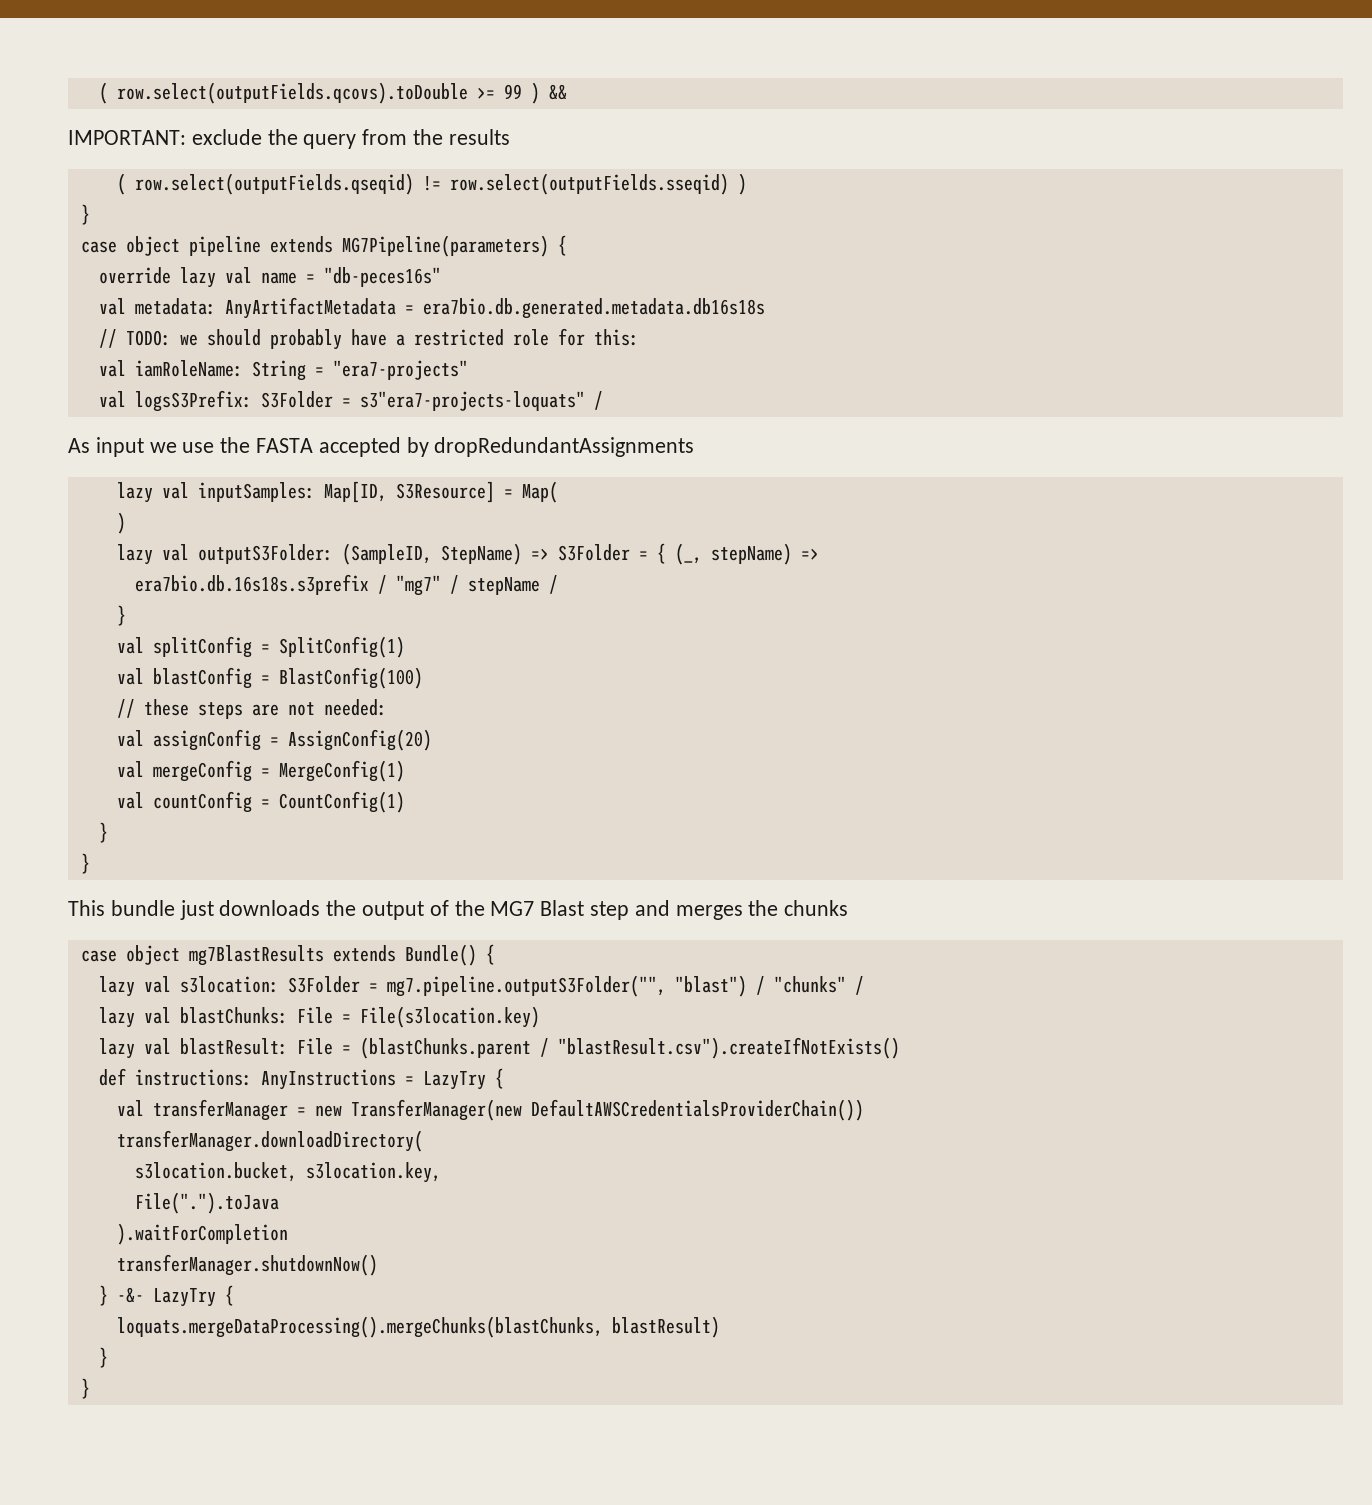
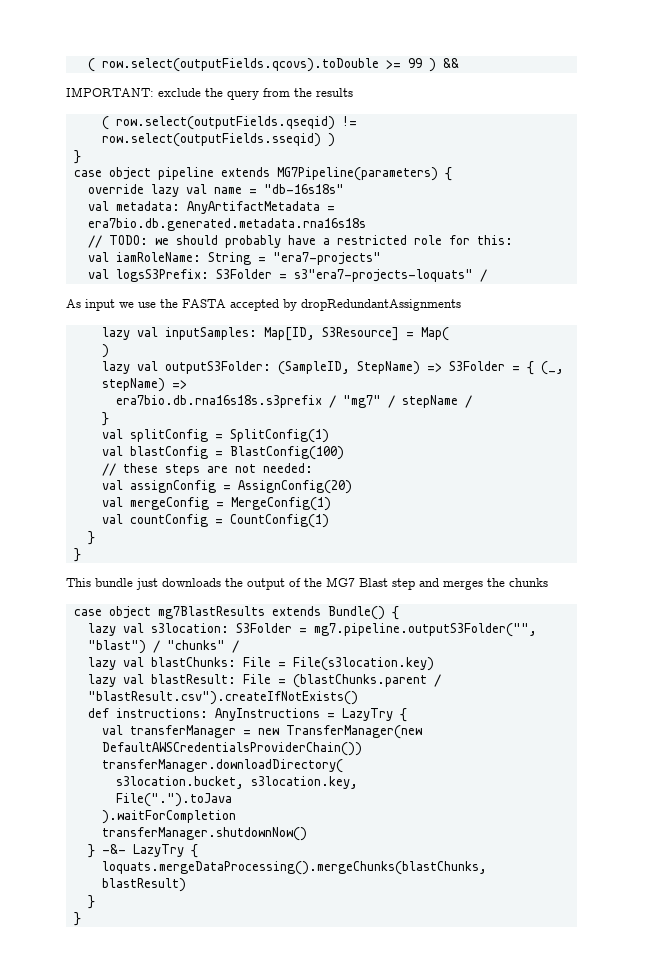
- override lazy val name = "db-peces16s"
+ override lazy val name = "db-16s18s"
- val metadata: AnyArtifactMetadata = era7bio.db.generated.metadata.db16s18s
+ val metadata: AnyArtifactMetadata = era7bio.db.generated.metadata.rna16s18s
- era7bio.db.16s18s.s3prefix / "mg7" / stepName /
+ era7bio.db.rna16s18s.s3prefix / "mg7" / stepName /

